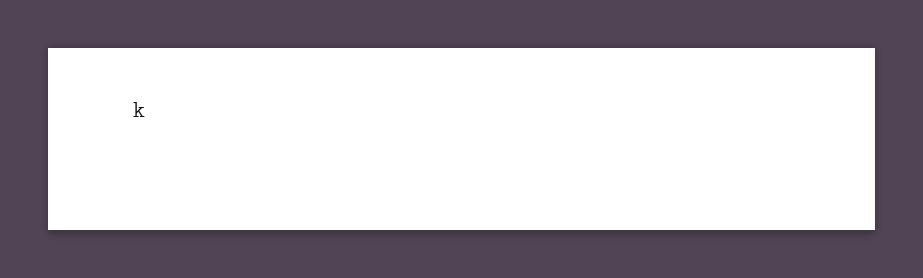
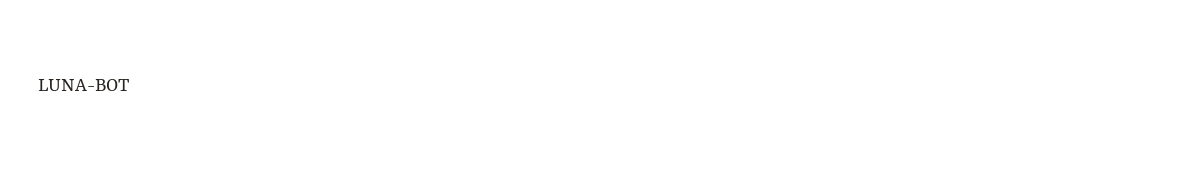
- k
+ LUNA-BOT

